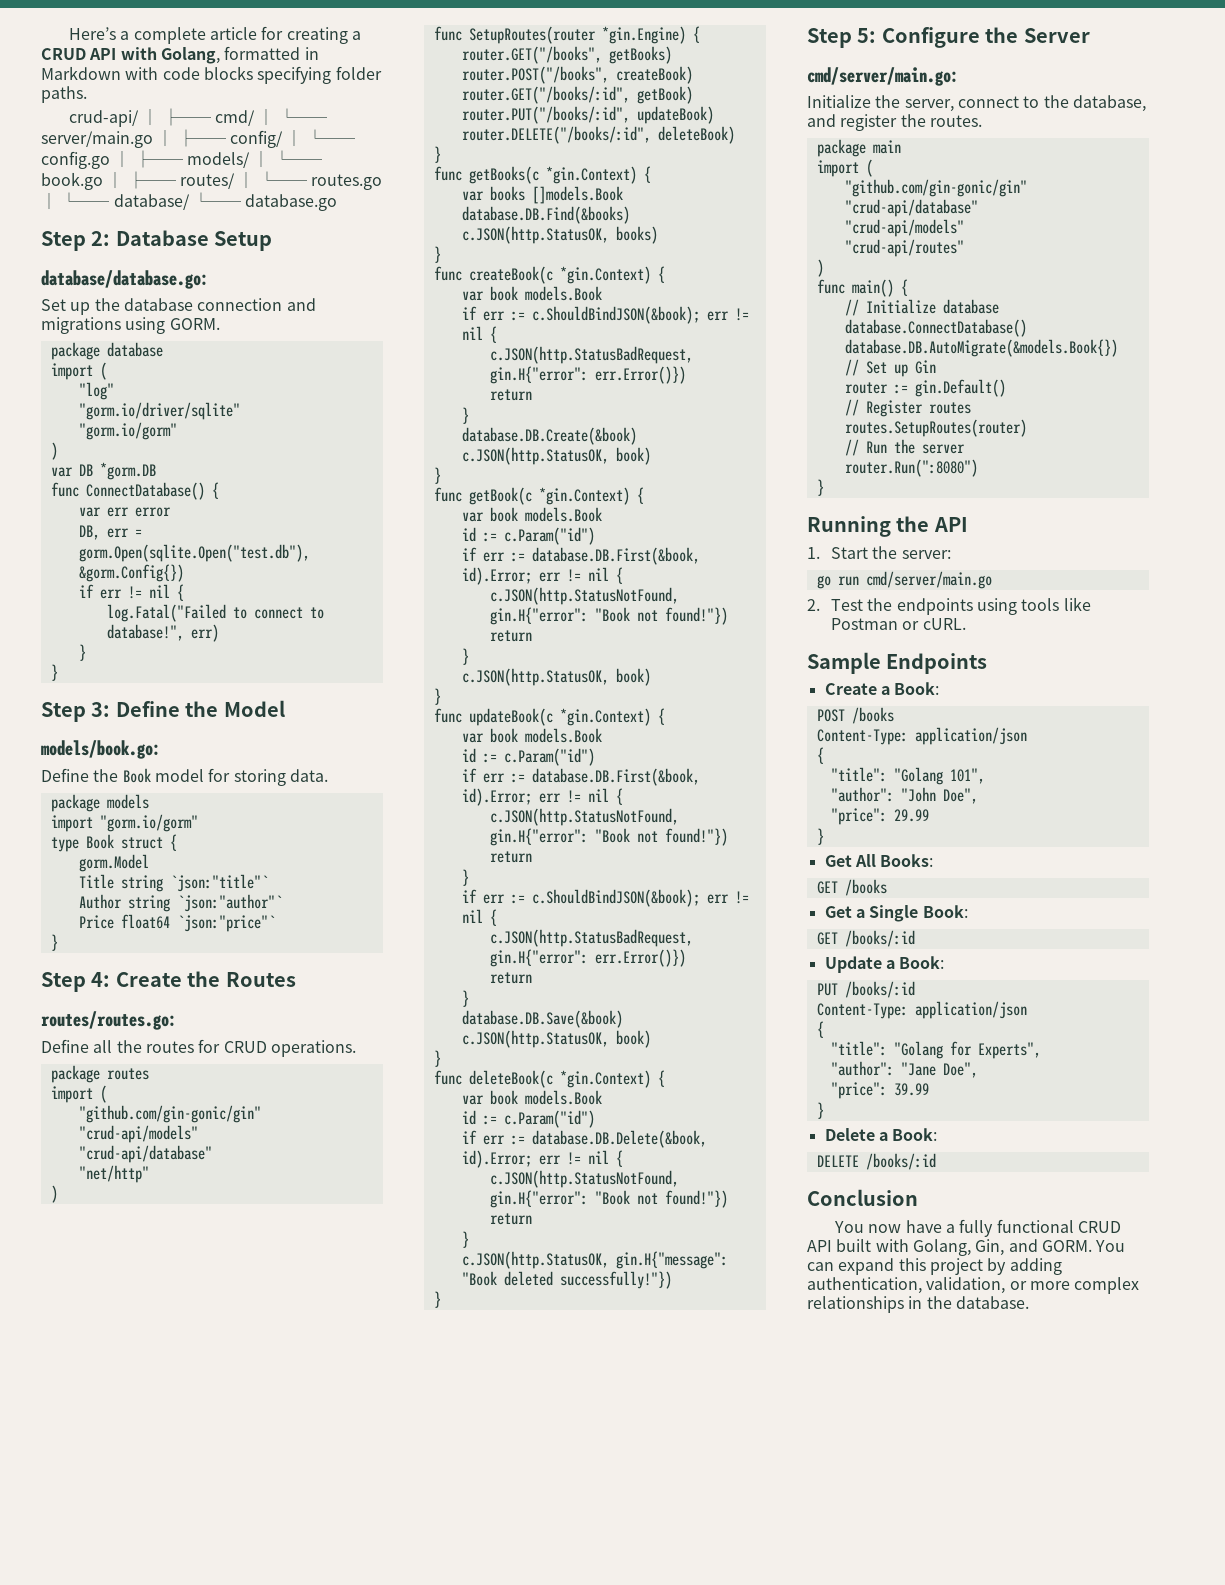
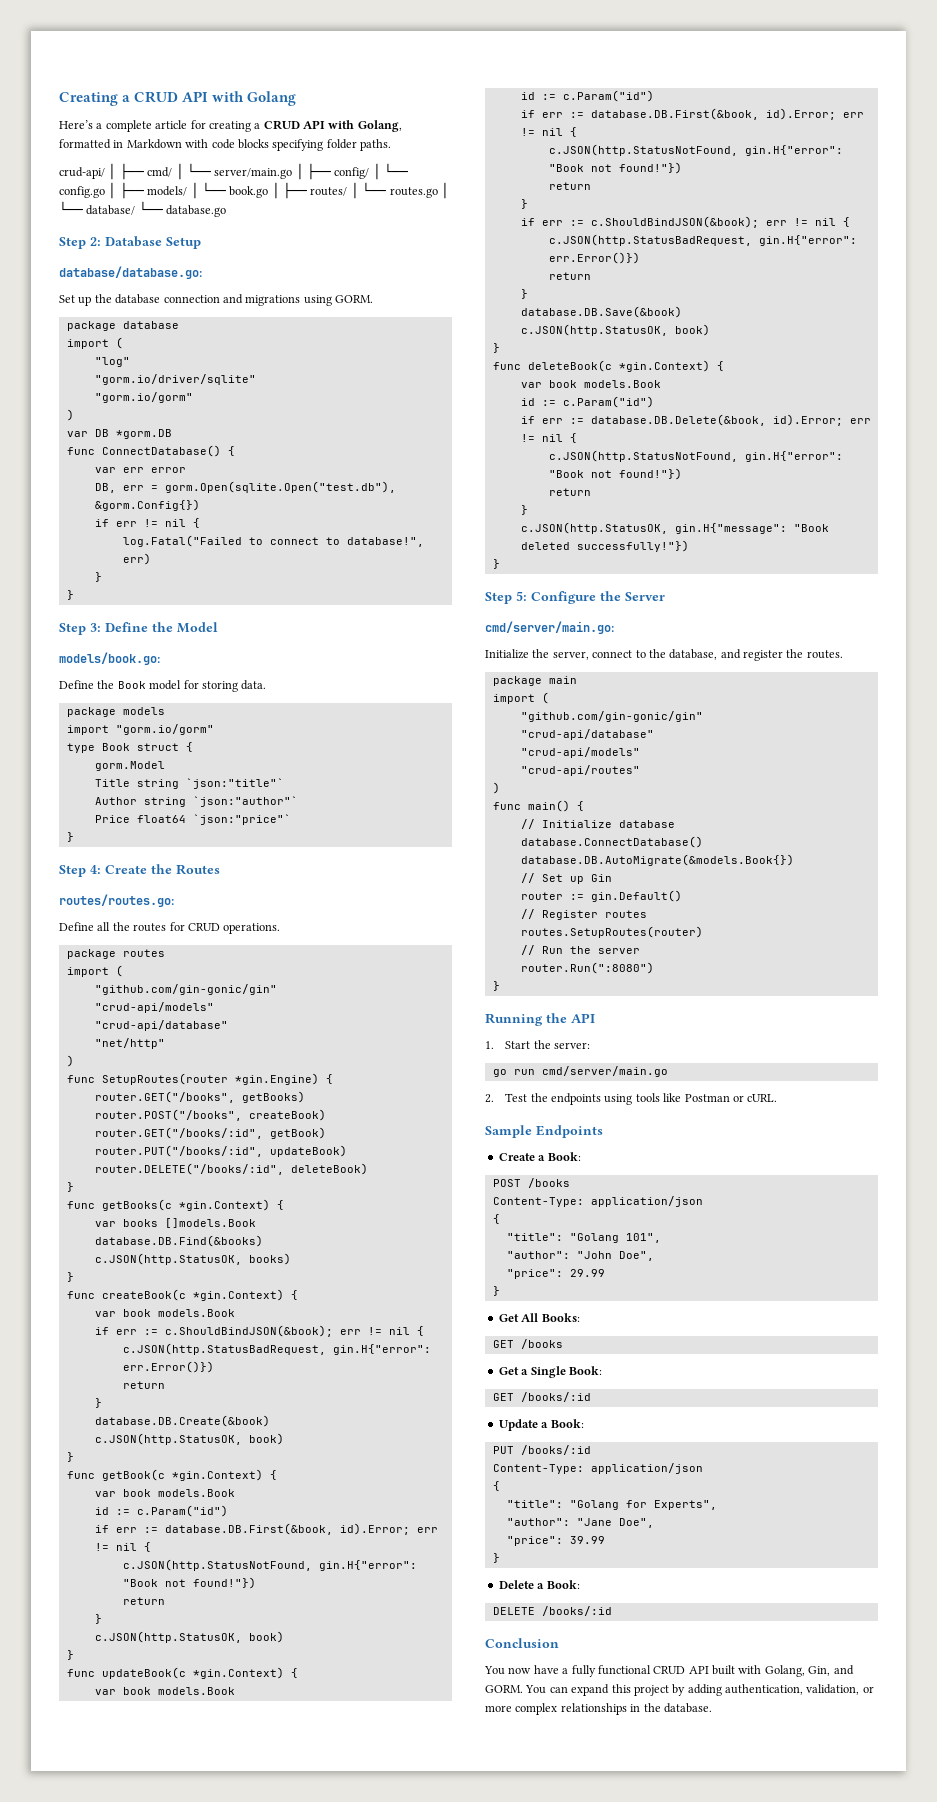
+ Creating a CRUD API with Golang

